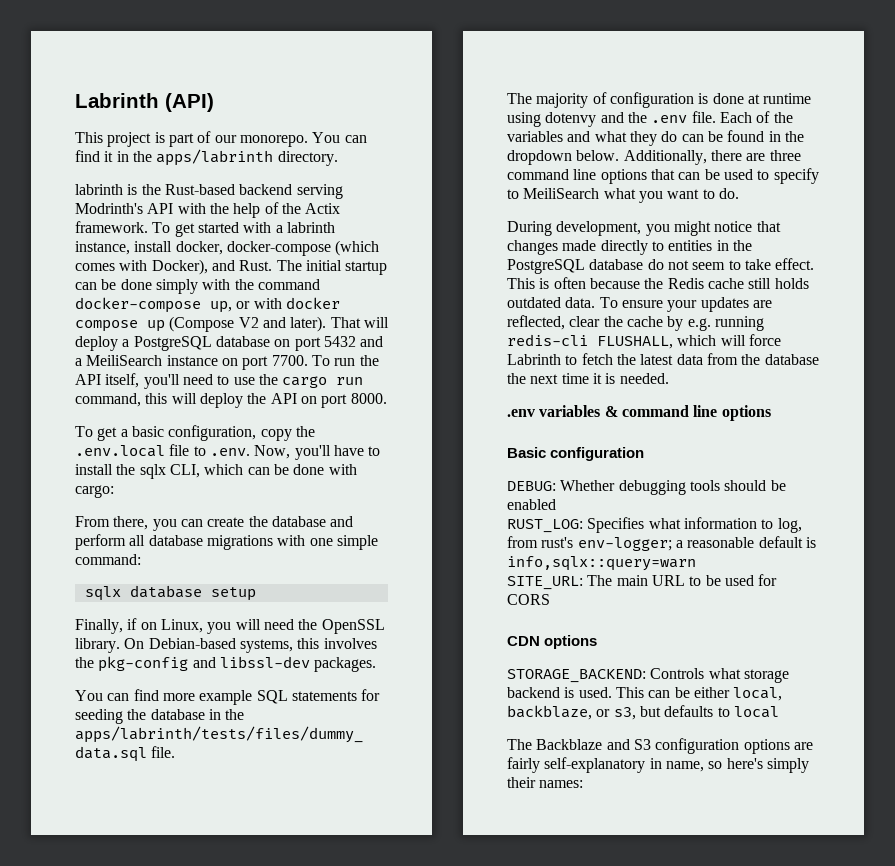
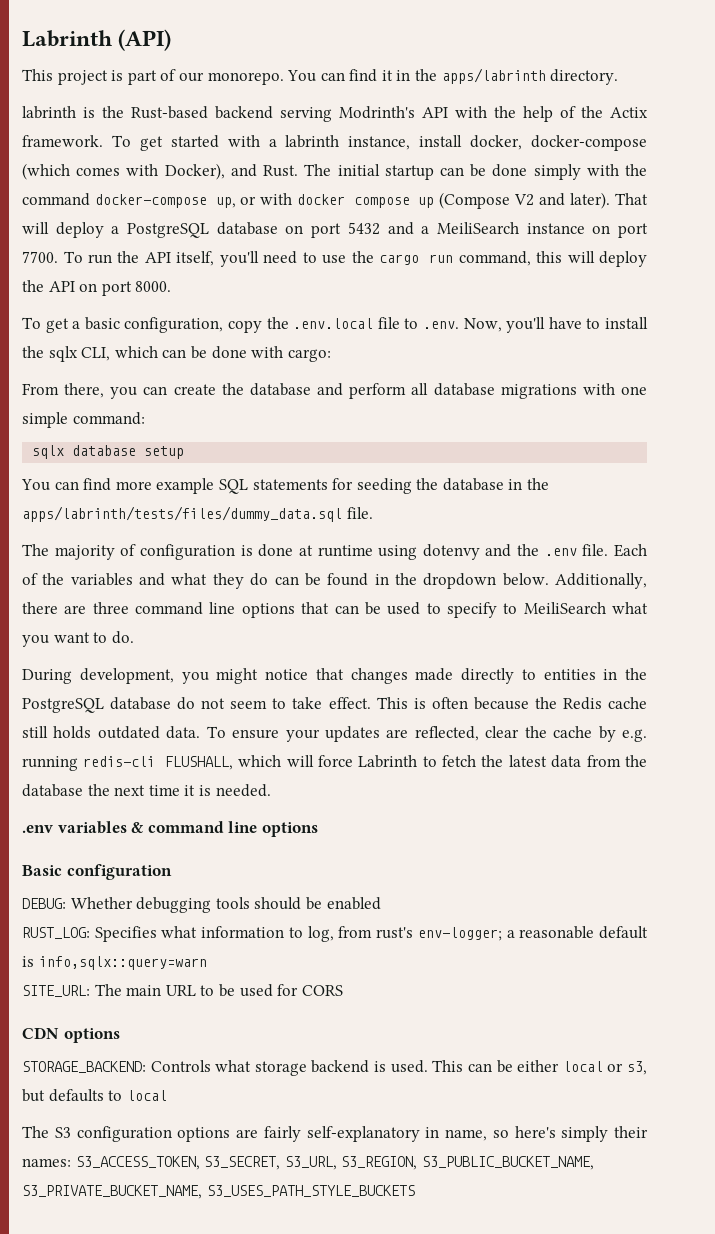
- Finally, if on Linux, you will need the OpenSSL library. On Debian-based systems, this involves the pkg-config and libssl-dev packages.
- This can be either local, backblaze, or s3, but defaults to local
+ This can be either local or s3, but defaults to local
- The Backblaze and S3 configuration options are fairly self-explanatory in name, so here's simply their names:
+ The S3 configuration options are fairly self-explanatory in name, so here's simply their names: S3_ACCESS_TOKEN, S3_SECRET, S3_URL, S3_REGION, S3_PUBLIC_BUCKET_NAME, S3_PRIVATE_BUCKET_NAME, S3_USES_PATH_STYLE_BUCKETS

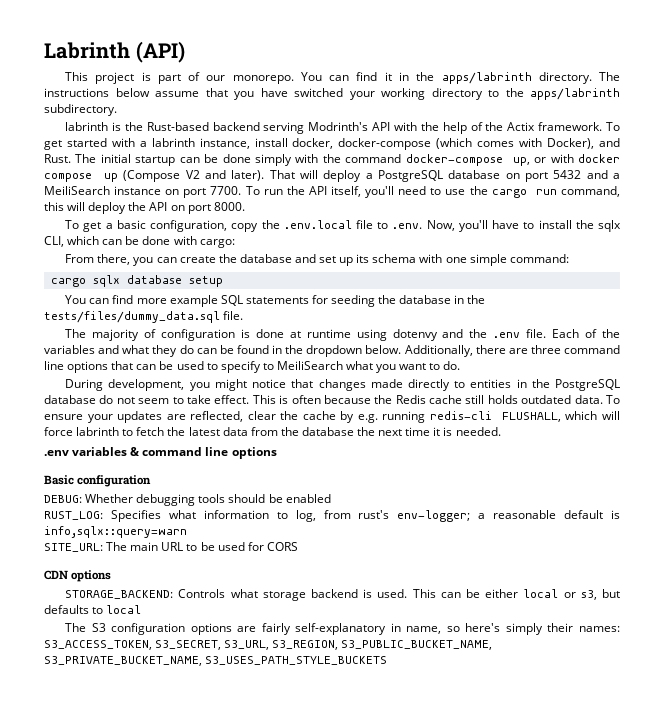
+ The instructions below assume that you have switched your working directory to the apps/labrinth subdirectory.
- From there, you can create the database and perform all database migrations with one simple command:
+ From there, you can create the database and set up its schema with one simple command:
- sqlx database setup
+ cargo sqlx database setup
- You can find more example SQL statements for seeding the database in the apps/labrinth/tests/files/dummy_data.sql file.
+ You can find more example SQL statements for seeding the database in the tests/files/dummy_data.sql file.
- To ensure your updates are reflected, clear the cache by e.g. running redis-cli FLUSHALL, which will force Labrinth to fetch the latest data from the database the next time it is needed.
+ To ensure your updates are reflected, clear the cache by e.g. running redis-cli FLUSHALL, which will force labrinth to fetch the latest data from the database the next time it is needed.

